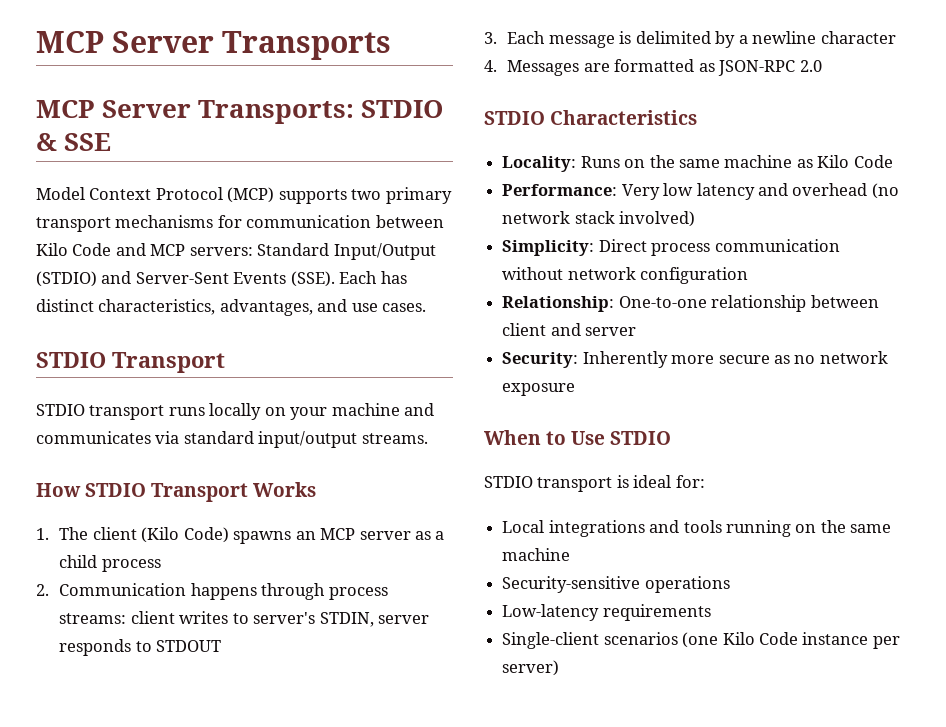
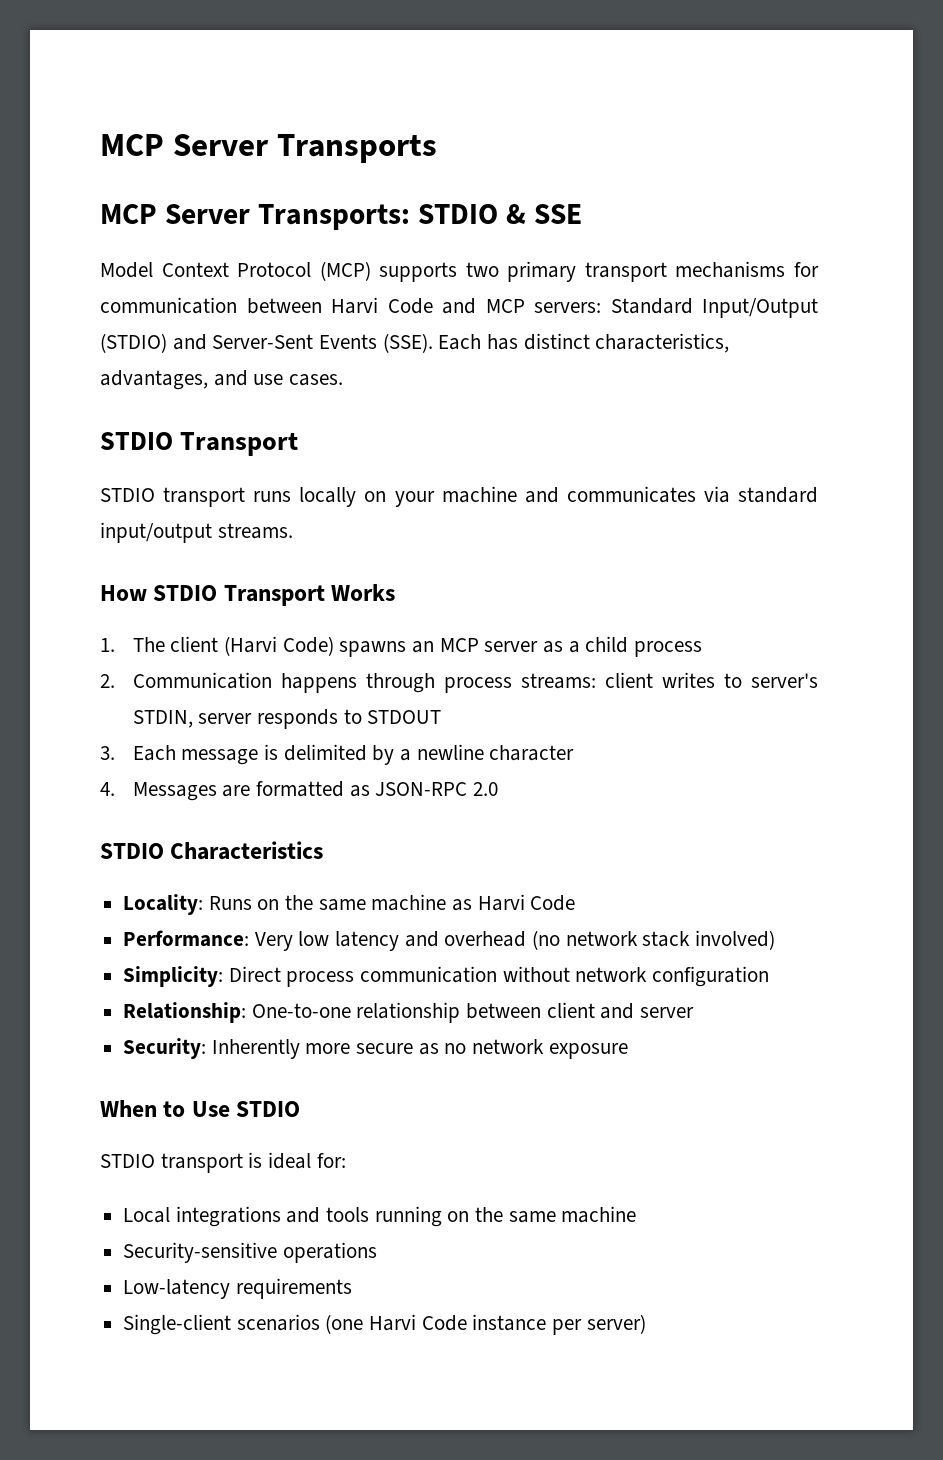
- Model Context Protocol (MCP) supports two primary transport mechanisms for communication between Kilo Code and MCP servers: Standard Input/Output (STDIO) and Server-Sent Events (SSE).
+ Model Context Protocol (MCP) supports two primary transport mechanisms for communication between Harvi Code and MCP servers: Standard Input/Output (STDIO) and Server-Sent Events (SSE).
- 1. The client (Kilo Code) spawns an MCP server as a child process
+ 1. The client (Harvi Code) spawns an MCP server as a child process
- Locality: Runs on the same machine as Kilo Code
+ Locality: Runs on the same machine as Harvi Code
- Single-client scenarios (one Kilo Code instance per server)
+ Single-client scenarios (one Harvi Code instance per server)

